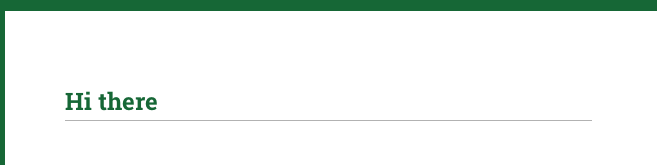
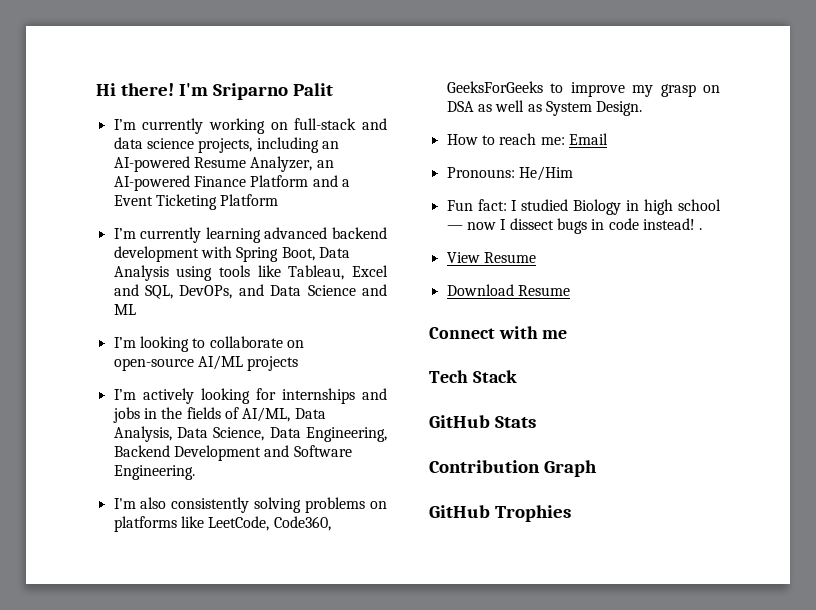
- Hi there
+ Hi there! I'm Sriparno Palit
+ I’m currently working on full-stack and data science projects, including an AI-powered Resume Analyzer, an AI-powered Finance Platform and a Event Ticketing Platform
+ I’m currently learning advanced backend development with Spring Boot, Data Analysis using tools like Tableau, Excel and SQL, DevOPs, and Data Science and ML
+ I’m looking to collaborate on open-source AI/ML projects
+ I’m actively looking for internships and jobs in the fields of AI/ML, Data Analysis, Data Science, Data Engineering, Backend Development and Software Engineering.
+ I'm also consistently solving problems on platforms like LeetCode, Code360, GeeksForGeeks to improve my grasp on DSA as well as System Design.
+ How to reach me: Email
+ Pronouns: He/Him
+ Fun fact: I studied Biology in high school — now I dissect bugs in code instead! .
+ View Resume
+ Download Resume
+ Connect with me
+ Tech Stack
+ GitHub Stats
+ Contribution Graph
+ GitHub Trophies

